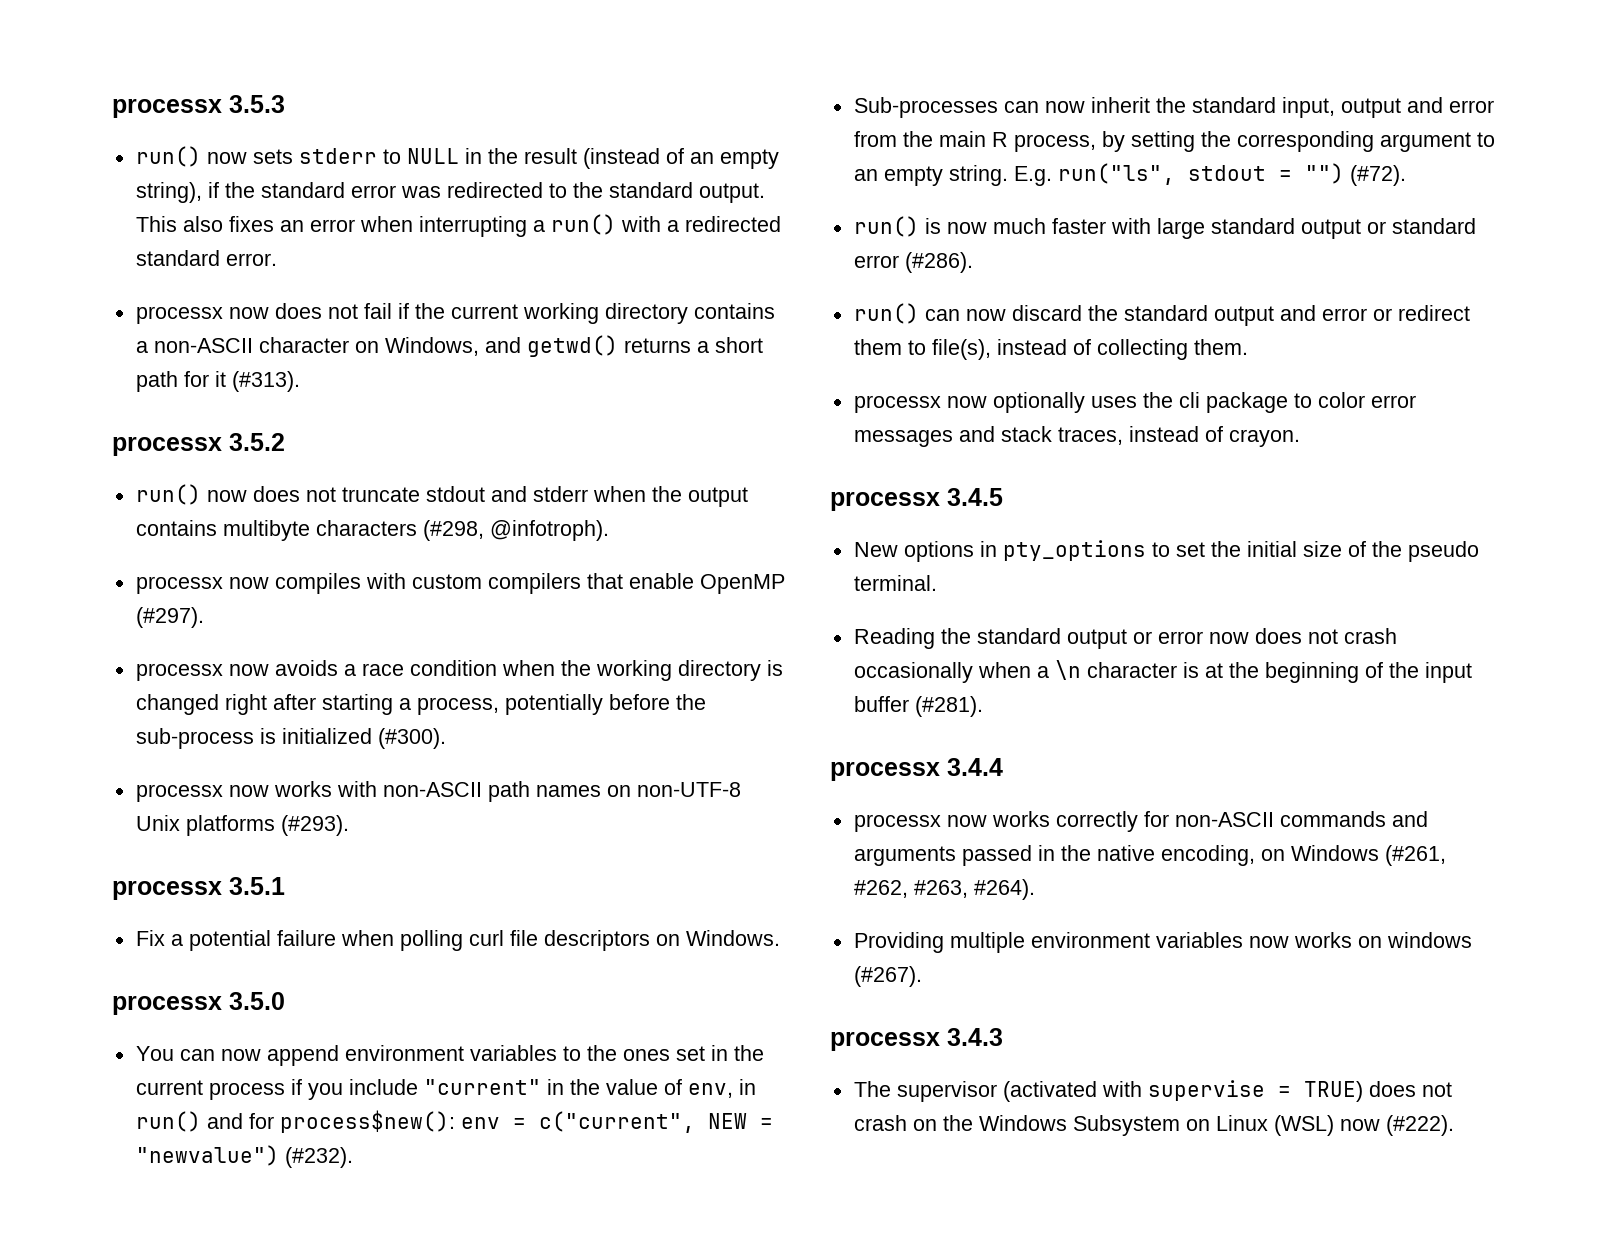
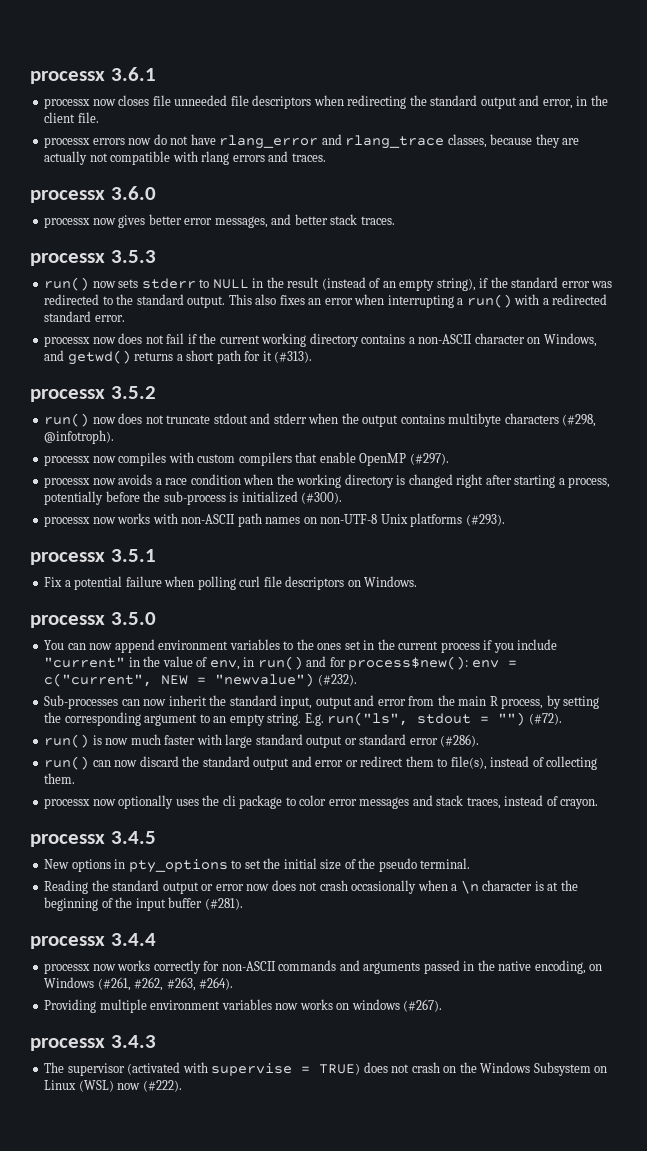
+ processx 3.6.1
+ processx now closes file unneeded file descriptors when redirecting the standard output and error, in the client file.
+ processx errors now do not have rlang_error and rlang_trace classes, because they are actually not compatible with rlang errors and traces.
+ processx 3.6.0
+ processx now gives better error messages, and better stack traces.

